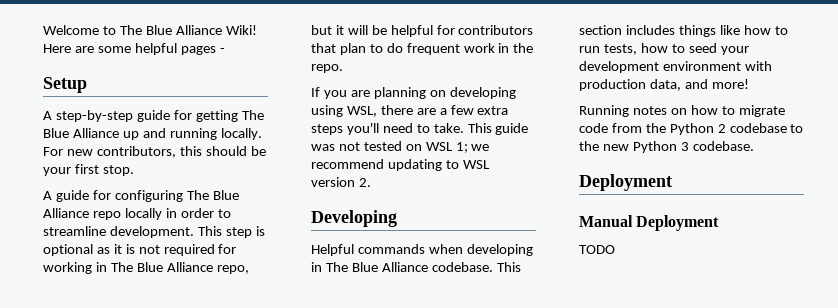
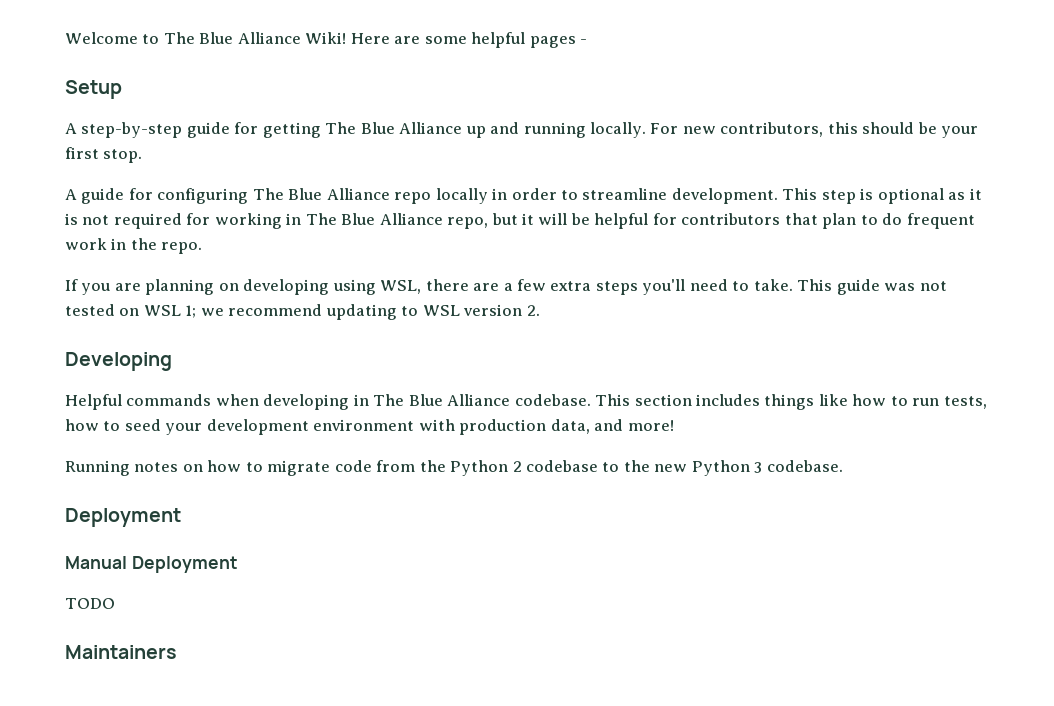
+ Maintainers

